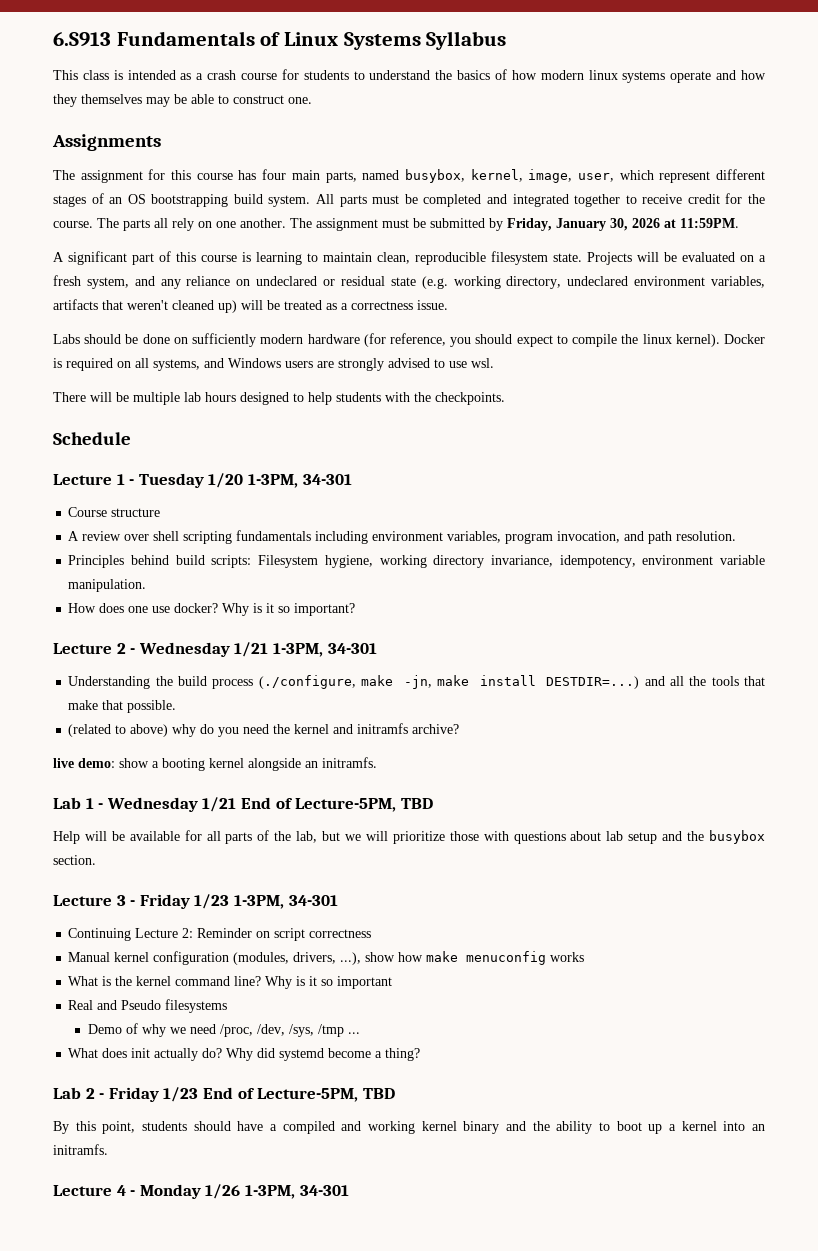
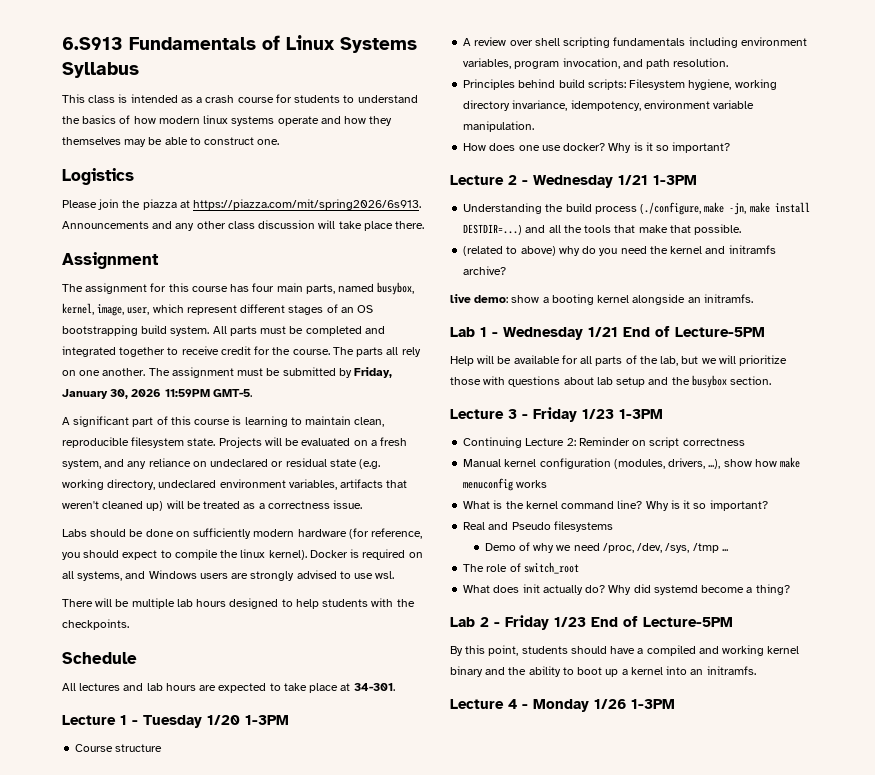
- Assignments
+ Logistics
+ Please join the piazza at https://piazza.com/mit/spring2026/6s913. Announcements and any other class discussion will take place there.
+ Assignment
- The assignment must be submitted by Friday, January 30, 2026 at 11:59PM.
+ The assignment must be submitted by Friday, January 30, 2026 11:59PM GMT-5.
+ All lectures and lab hours are expected to take place at 34-301.
- Lecture 1 - Tuesday 1/20 1-3PM, 34-301
+ Lecture 1 - Tuesday 1/20 1-3PM
- Lecture 2 - Wednesday 1/21 1-3PM, 34-301
+ Lecture 2 - Wednesday 1/21 1-3PM
- Lab 1 - Wednesday 1/21 End of Lecture-5PM, TBD
+ Lab 1 - Wednesday 1/21 End of Lecture-5PM
- Lecture 3 - Friday 1/23 1-3PM, 34-301
+ Lecture 3 - Friday 1/23 1-3PM
- What is the kernel command line? Why is it so important
+ What is the kernel command line? Why is it so important?
+ The role of switch_root
- Lab 2 - Friday 1/23 End of Lecture-5PM, TBD
+ Lab 2 - Friday 1/23 End of Lecture-5PM
- Lecture 4 - Monday 1/26 1-3PM, 34-301
+ Lecture 4 - Monday 1/26 1-3PM

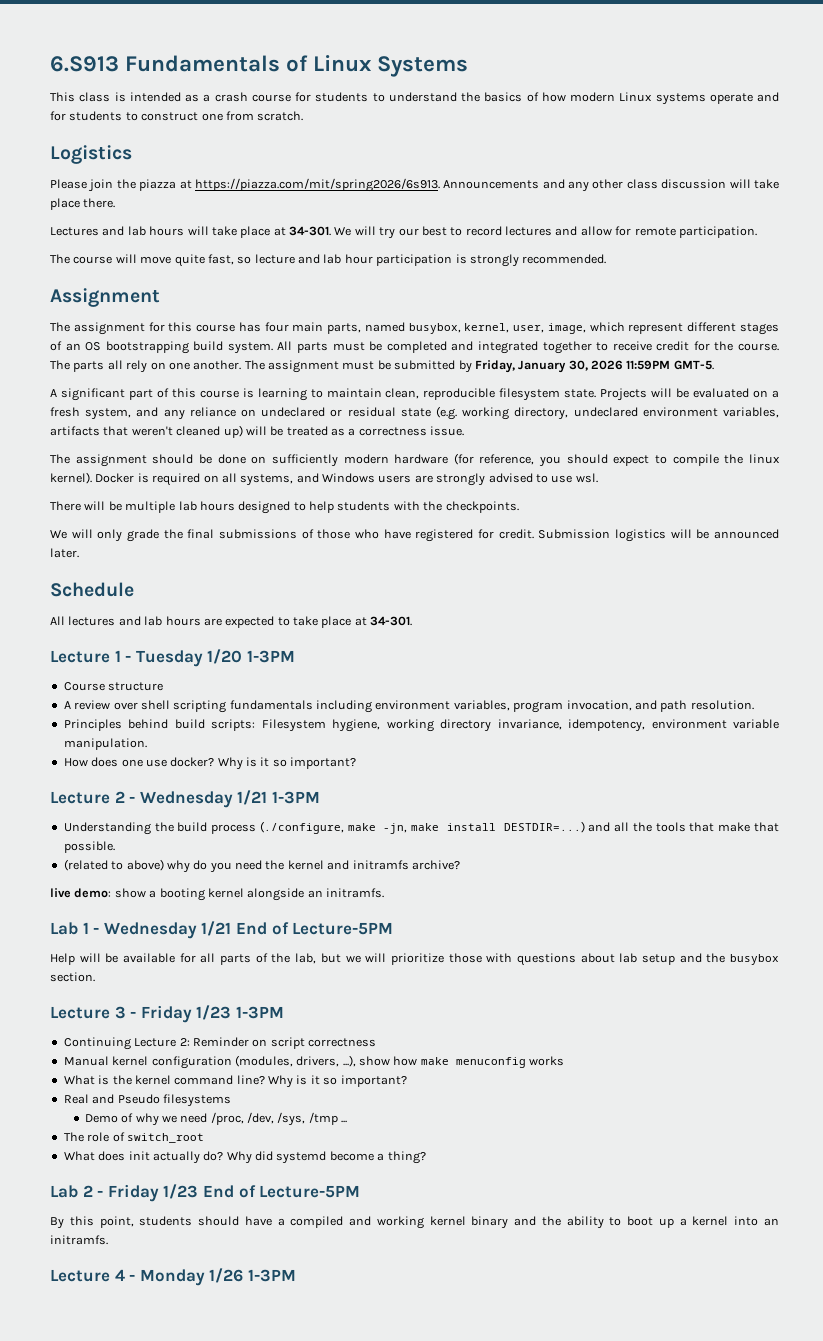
- 6.S913 Fundamentals of Linux Systems Syllabus
+ 6.S913 Fundamentals of Linux Systems
- This class is intended as a crash course for students to understand the basics of how modern linux systems operate and how they themselves may be able to construct one.
+ This class is intended as a crash course for students to understand the basics of how modern Linux systems operate and for students to construct one from scratch.
+ Lectures and lab hours will take place at 34-301. We will try our best to record lectures and allow for remote participation.
+ The course will move quite fast, so lecture and lab hour participation is strongly recommended.
- The assignment for this course has four main parts, named busybox, kernel, image, user, which represent different stages of an OS bootstrapping build system.
+ The assignment for this course has four main parts, named busybox, kernel, user, image, which represent different stages of an OS bootstrapping build system.
- Labs should be done on sufficiently modern hardware (for reference, you should expect to compile the linux kernel).
+ The assignment should be done on sufficiently modern hardware (for reference, you should expect to compile the linux kernel).
+ We will only grade the final submissions of those who have registered for credit. Submission logistics will be announced later.

